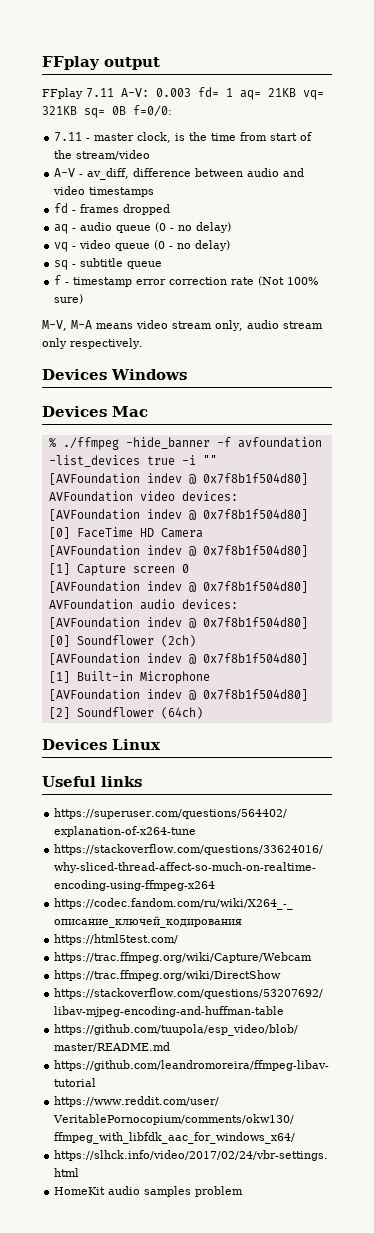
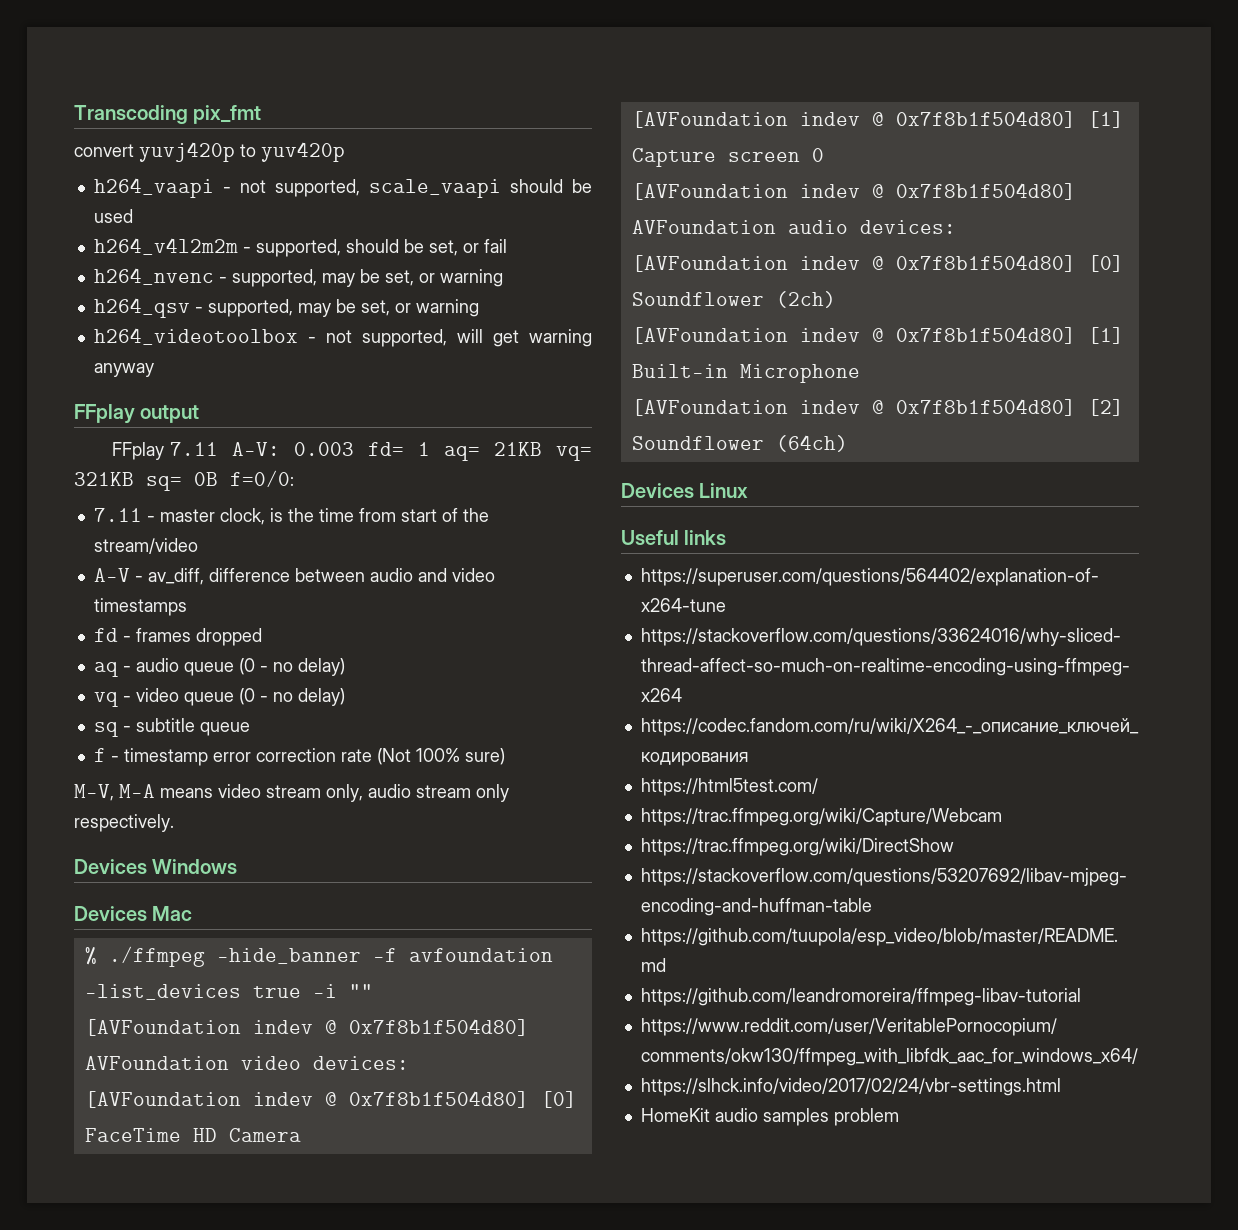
+ Transcoding pix_fmt
+ convert yuvj420p to yuv420p
+ h264_vaapi - not supported, scale_vaapi should be used
+ h264_v4l2m2m - supported, should be set, or fail
+ h264_nvenc - supported, may be set, or warning
+ h264_qsv - supported, may be set, or warning
+ h264_videotoolbox - not supported, will get warning anyway

